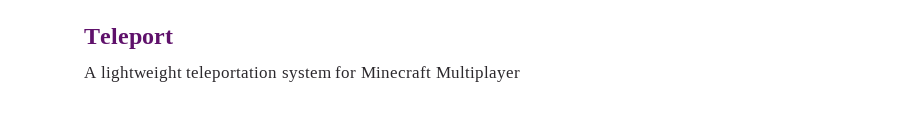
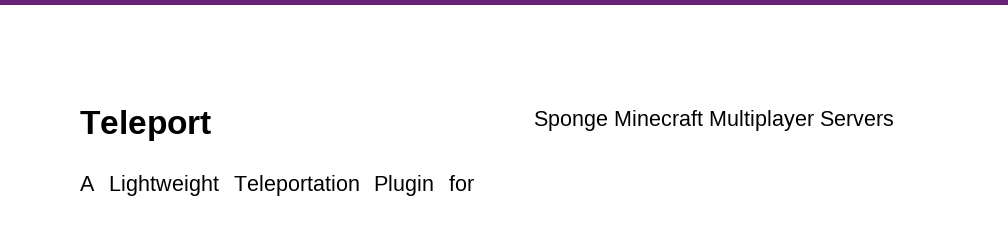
- A lightweight teleportation system for Minecraft Multiplayer
+ A Lightweight Teleportation Plugin for Sponge Minecraft Multiplayer Servers

